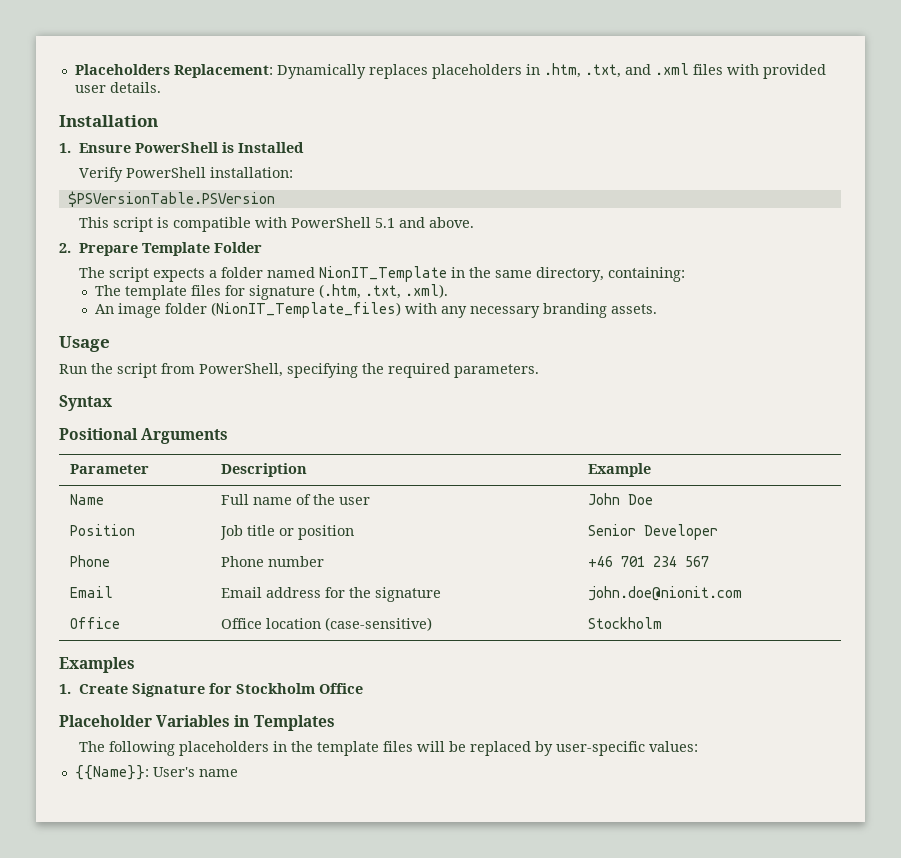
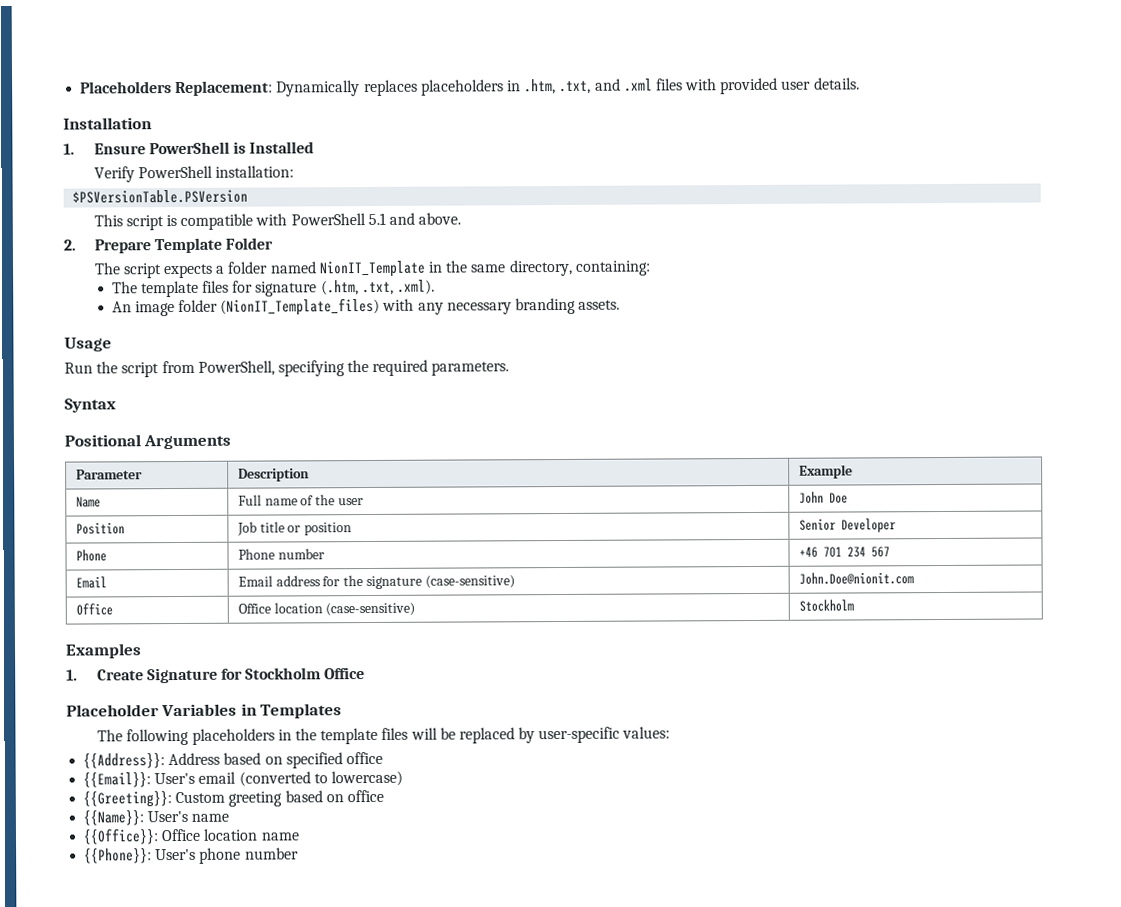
- Email | Email address for the signature | john.doe@nionit.com
+ Email | Email address for the signature (case-sensitive) | John.Doe@nionit.com
+ {{Address}}: Address based on specified office
+ {{Email}}: User's email (converted to lowercase)
+ {{Greeting}}: Custom greeting based on office
  {{Name}}: User's name
+ {{Office}}: Office location name
+ {{Phone}}: User's phone number

